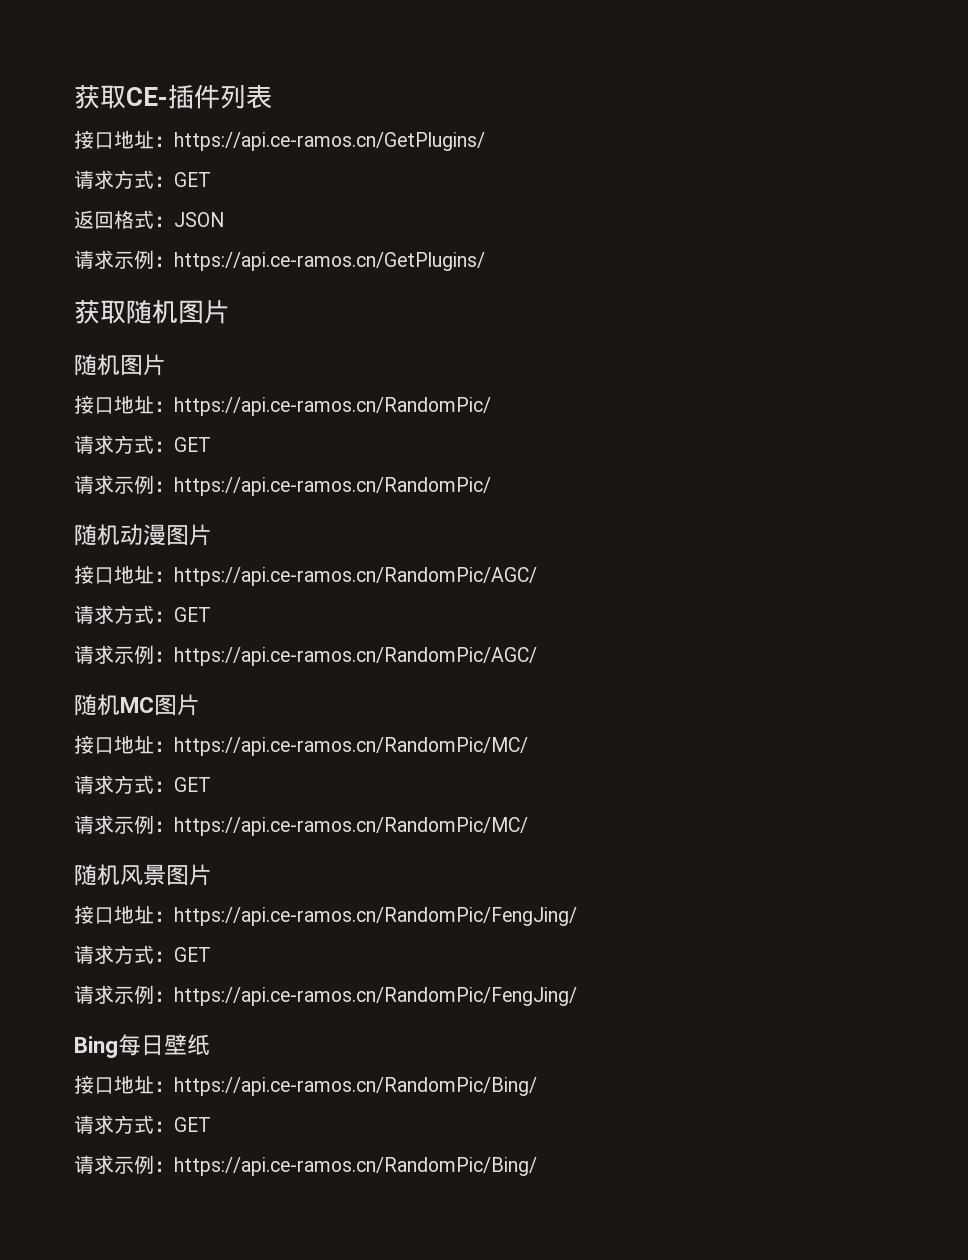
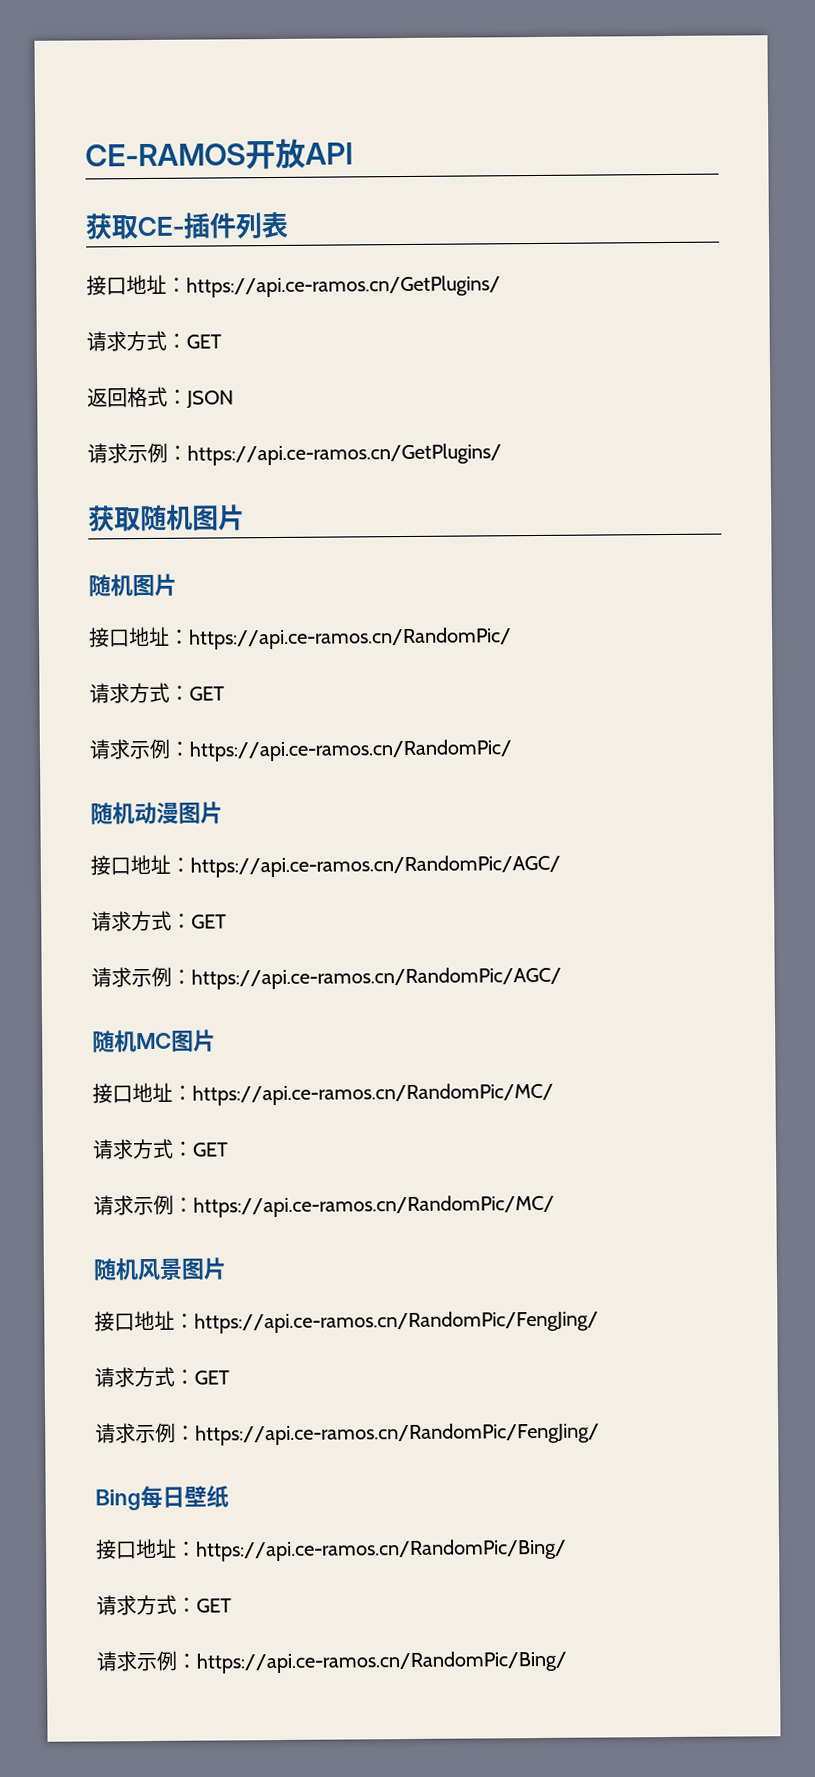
+ CE-RAMOS开放API

